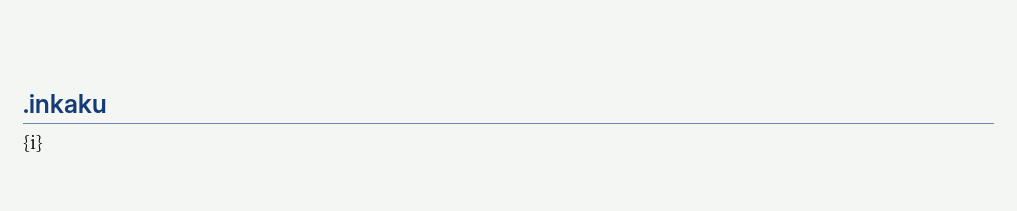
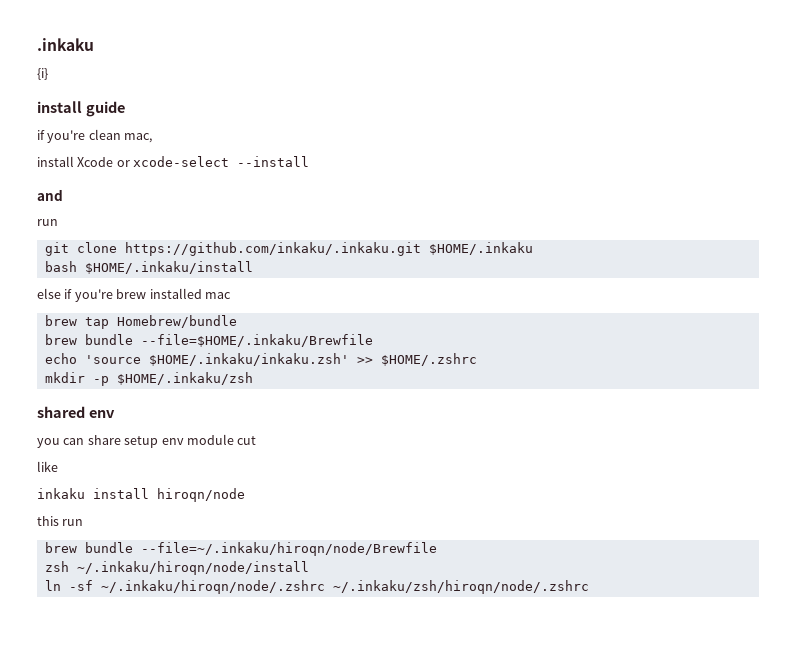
+ install guide
+ if you're clean mac,
+ install Xcode or xcode-select --install
+ and
+ run
+ git clone https://github.com/inkaku/.inkaku.git $HOME/.inkaku
+ bash $HOME/.inkaku/install
+ else if you're brew installed mac
+ brew tap Homebrew/bundle
+ brew bundle --file=$HOME/.inkaku/Brewfile
+ echo 'source $HOME/.inkaku/inkaku.zsh' >> $HOME/.zshrc
+ mkdir -p $HOME/.inkaku/zsh
+ shared env
+ you can share setup env module cut
+ like
+ inkaku install hiroqn/node
+ this run
+ brew bundle --file=~/.inkaku/hiroqn/node/Brewfile
+ zsh ~/.inkaku/hiroqn/node/install
+ ln -sf ~/.inkaku/hiroqn/node/.zshrc ~/.inkaku/zsh/hiroqn/node/.zshrc

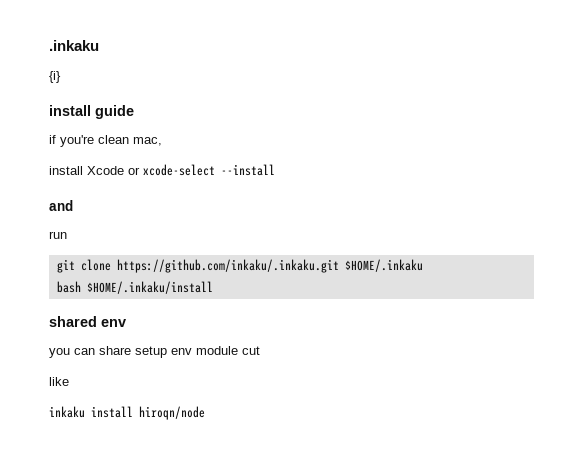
- else if you're brew installed mac
- brew tap Homebrew/bundle
- brew bundle --file=$HOME/.inkaku/Brewfile
- echo 'source $HOME/.inkaku/inkaku.zsh' >> $HOME/.zshrc
- mkdir -p $HOME/.inkaku/zsh
- this run
- brew bundle --file=~/.inkaku/hiroqn/node/Brewfile
- zsh ~/.inkaku/hiroqn/node/install
- ln -sf ~/.inkaku/hiroqn/node/.zshrc ~/.inkaku/zsh/hiroqn/node/.zshrc

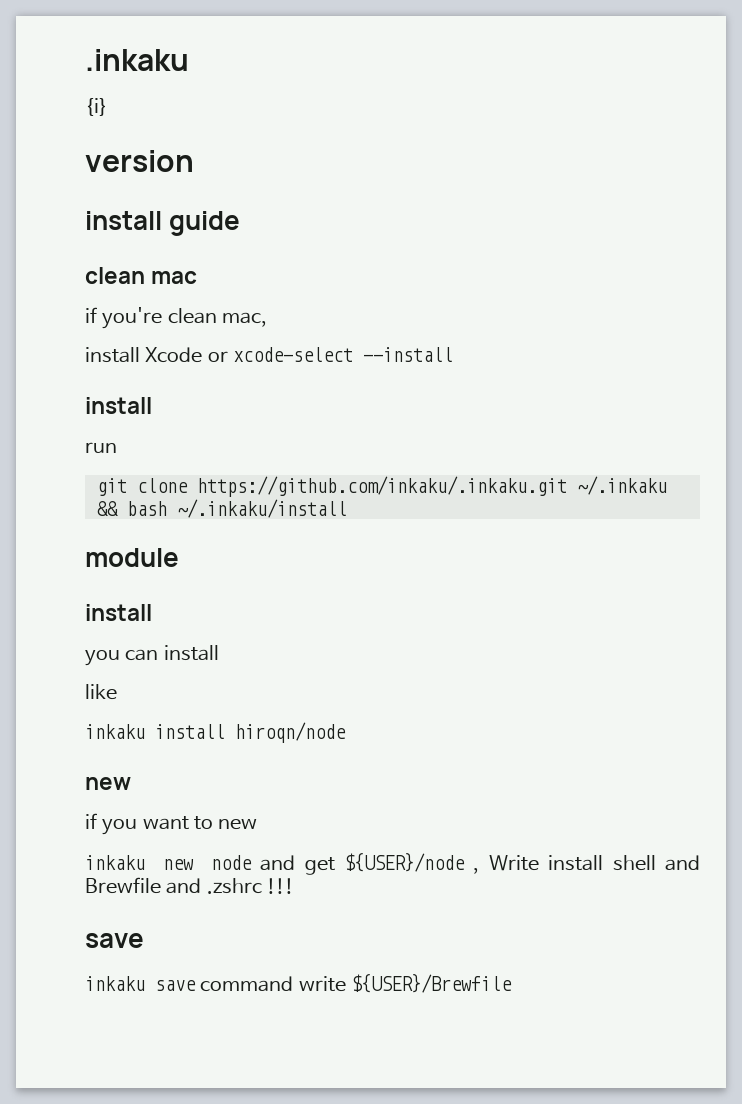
+ version
+ clean mac
  install Xcode or xcode-select --install
- and
+ install
- git clone https://github.com/inkaku/.inkaku.git $HOME/.inkaku
- bash $HOME/.inkaku/install
- shared env
- you can share setup env module cut
+ git clone https://github.com/inkaku/.inkaku.git ~/.inkaku && bash ~/.inkaku/install
+ module
+ install
+ you can install
  like
  inkaku install hiroqn/node
+ new
+ if you want to new
+ inkaku new node and get ${USER}/node , Write install shell and Brewfile and .zshrc !!!
+ save
+ inkaku save command write ${USER}/Brewfile

